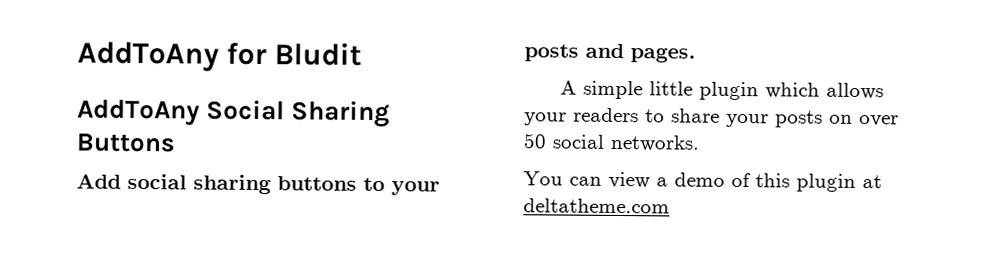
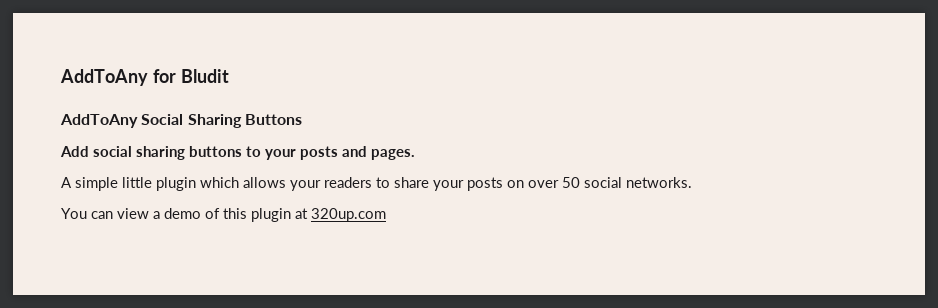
- You can view a demo of this plugin at deltatheme.com
+ You can view a demo of this plugin at 320up.com

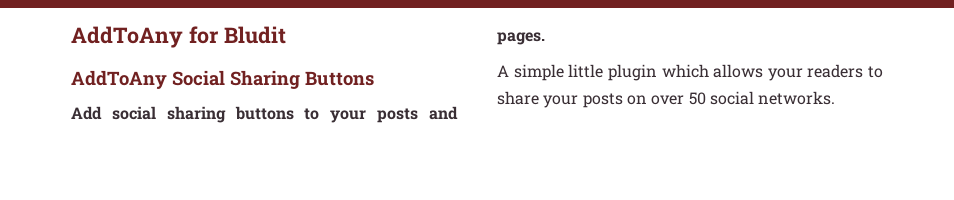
- You can view a demo of this plugin at 320up.com

